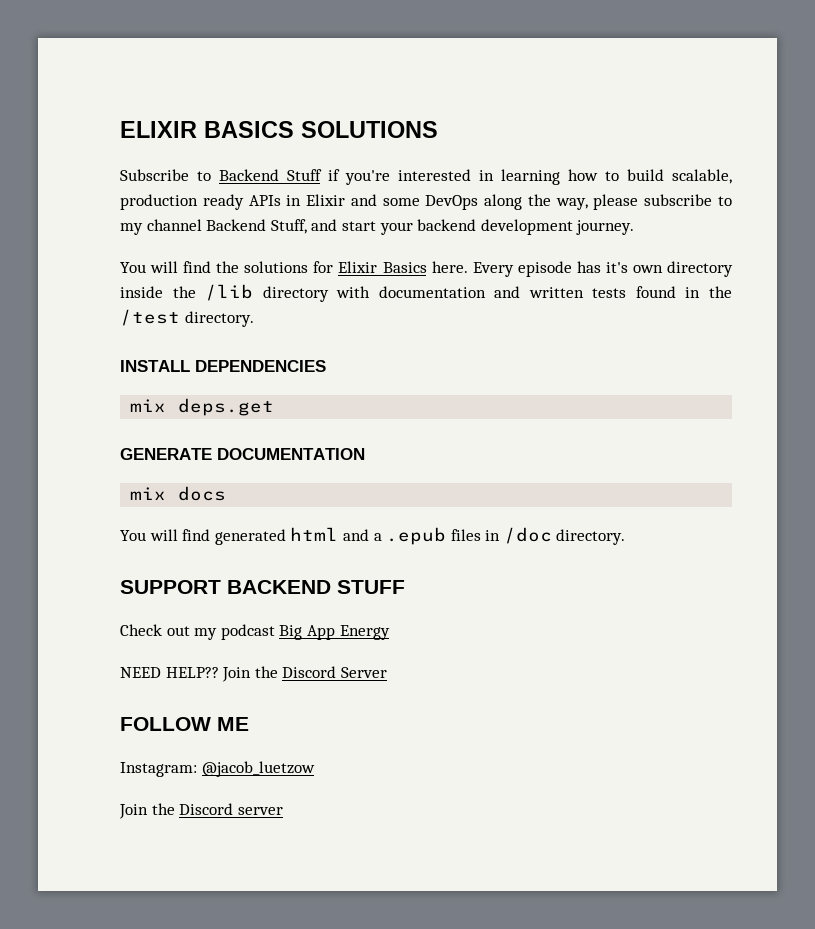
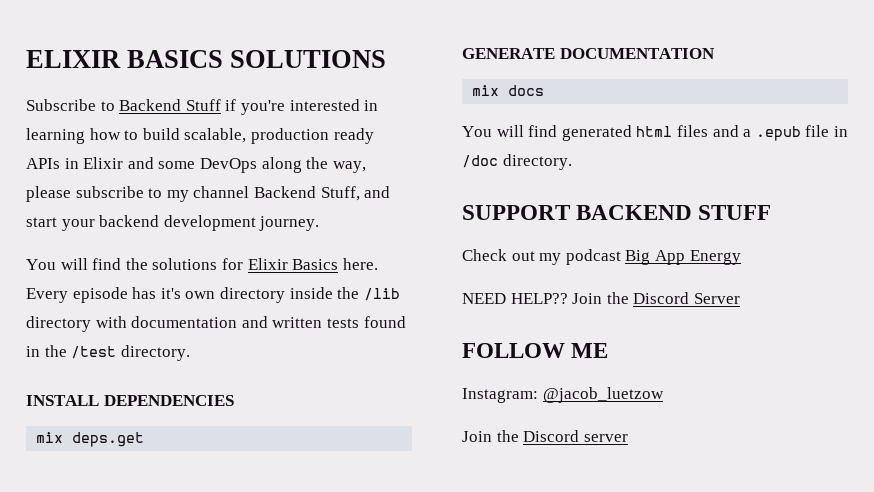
- You will find generated html and a .epub files in /doc directory.
+ You will find generated html files and a .epub file in /doc directory.

